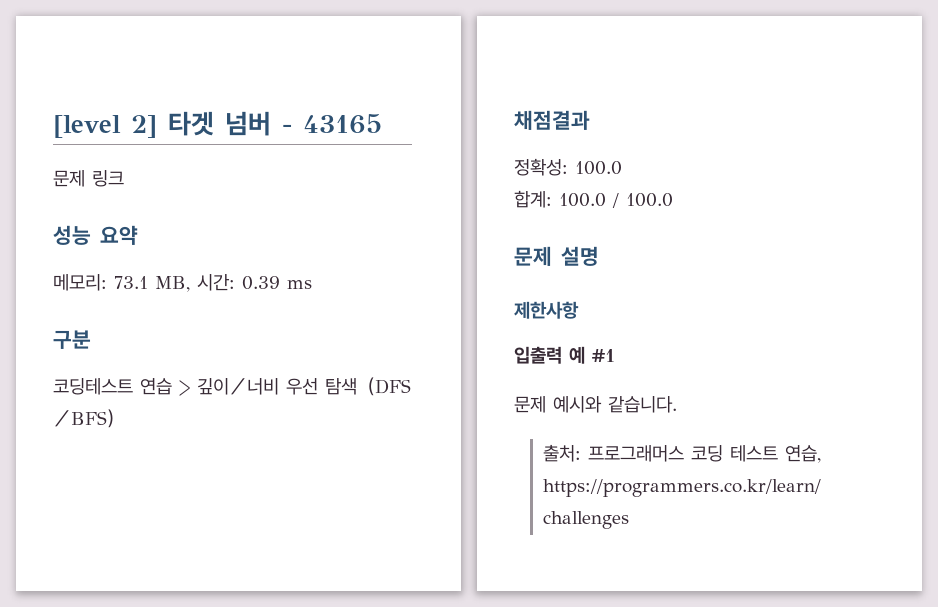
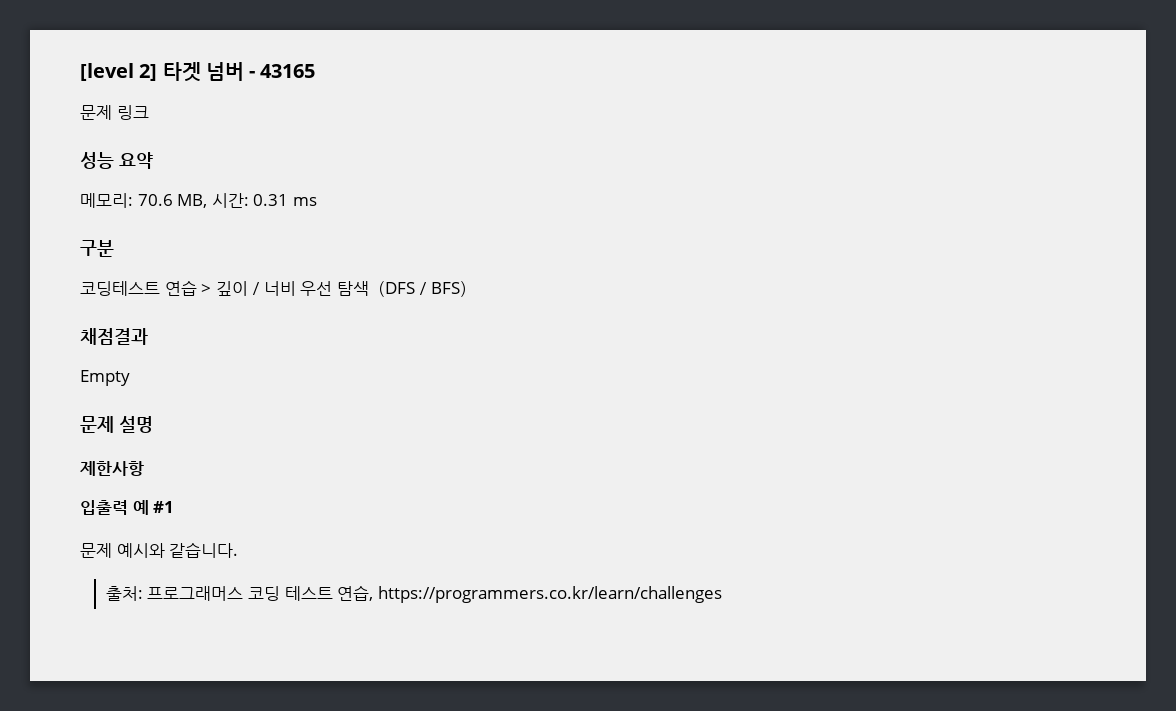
- 메모리: 73.1 MB, 시간: 0.39 ms
+ 메모리: 70.6 MB, 시간: 0.31 ms
- 정확성: 100.0
- 합계: 100.0 / 100.0
+ Empty

